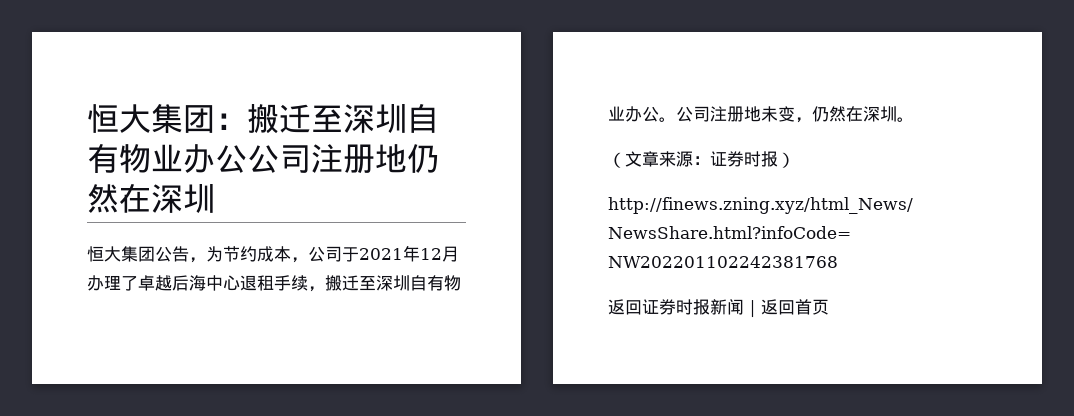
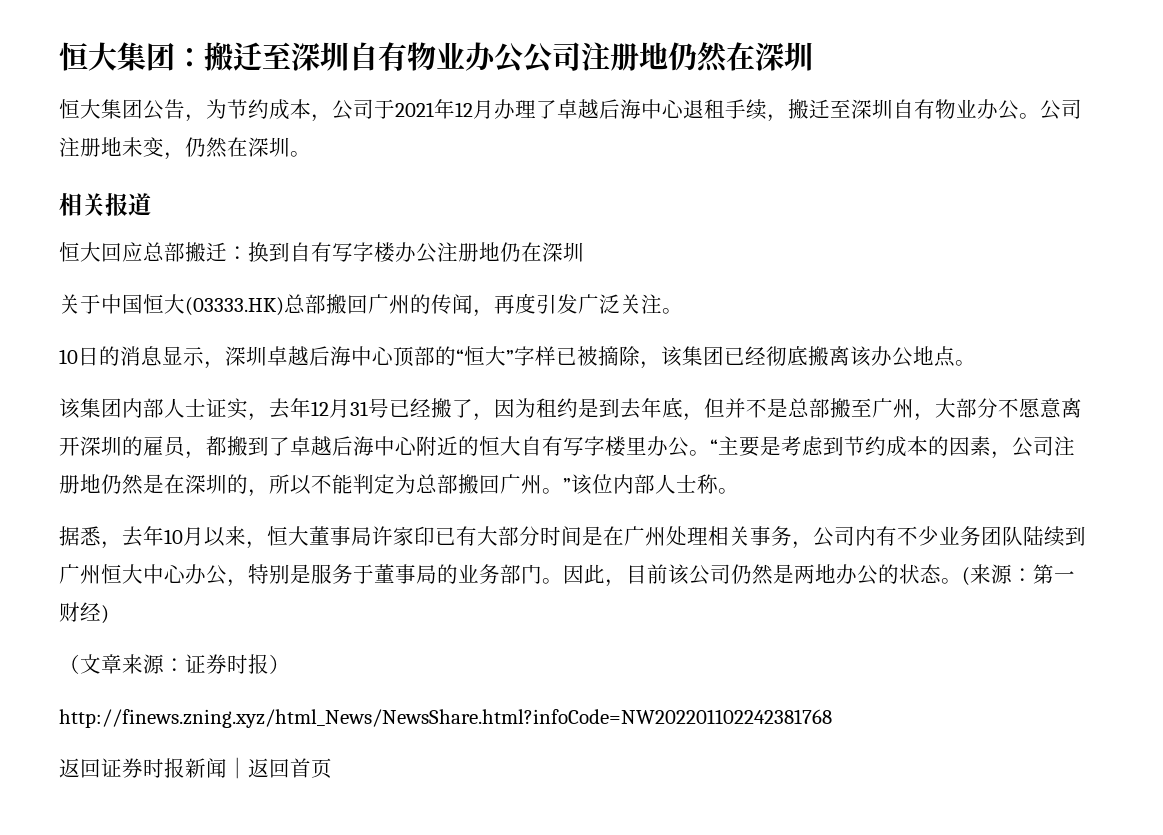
+ 相关报道
+ 恒大回应总部搬迁：换到自有写字楼办公注册地仍在深圳
+ 关于中国恒大(03333.HK)总部搬回广州的传闻，再度引发广泛关注。
+ 10日的消息显示，深圳卓越后海中心顶部的“恒大”字样已被摘除，该集团已经彻底搬离该办公地点。
+ 该集团内部人士证实，去年12月31号已经搬了，因为租约是到去年底，但并不是总部搬至广州，大部分不愿意离开深圳的雇员，都搬到了卓越后海中心附近的恒大自有写字楼里办公。“主要是考虑到节约成本的因素，公司注册地仍然是在深圳的，所以不能判定为总部搬回广州。”该位内部人士称。
+ 据悉，去年10月以来，恒大董事局许家印已有大部分时间是在广州处理相关事务，公司内有不少业务团队陆续到广州恒大中心办公，特别是服务于董事局的业务部门。因此，目前该公司仍然是两地办公的状态。(来源：第一财经)

